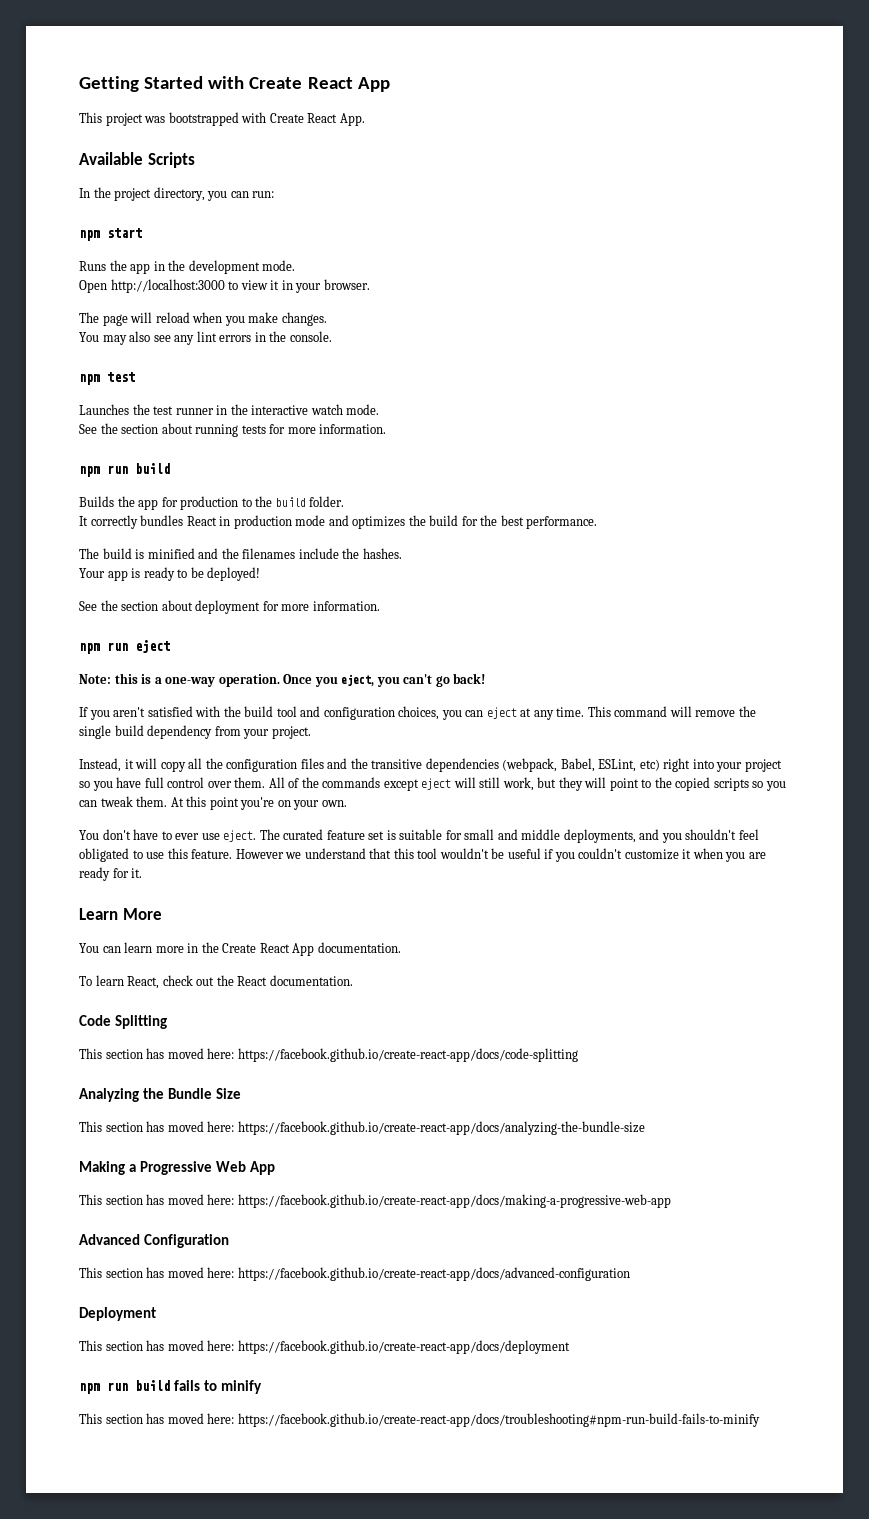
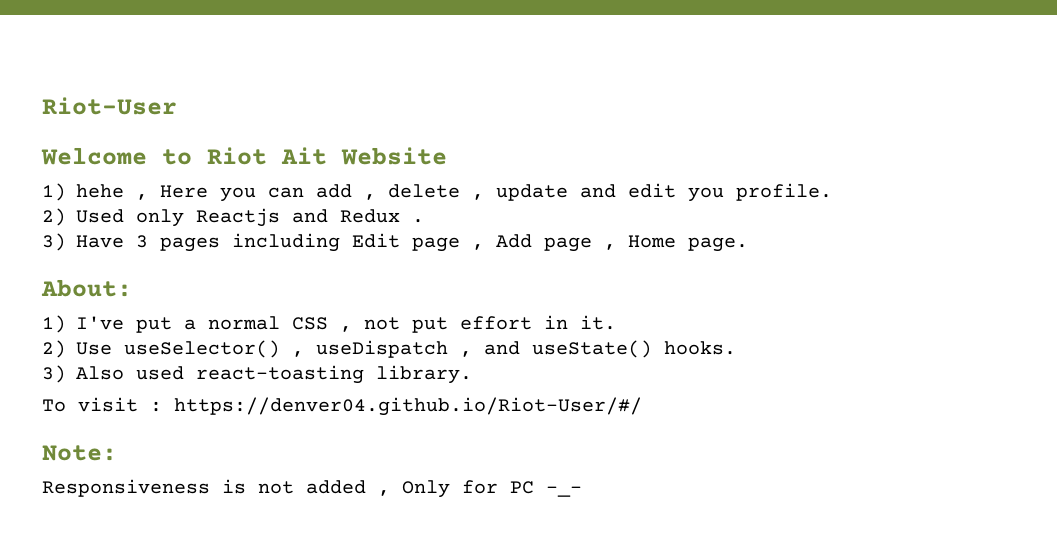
- Getting Started with Create React App
- This project was bootstrapped with Create React App.
- Available Scripts
- In the project directory, you can run:
- npm start
- Runs the app in the development mode.
- Open http://localhost:3000 to view it in your browser.
- The page will reload when you make changes.
- You may also see any lint errors in the console.
- npm test
- Launches the test runner in the interactive watch mode.
- See the section about running tests for more information.
- npm run build
- Builds the app for production to the build folder.
- It correctly bundles React in production mode and optimizes the build for the best performance.
- The build is minified and the filenames include the hashes.
- Your app is ready to be deployed!
- See the section about deployment for more information.
- npm run eject
- Note: this is a one-way operation. Once you eject, you can't go back!
- If you aren't satisfied with the build tool and configuration choices, you can eject at any time. This command will remove the single build dependency from your project.
- Instead, it will copy all the configuration files and the transitive dependencies (webpack, Babel, ESLint, etc) right into your project so you have full control over them. All of the commands except eject will still work, but they will point to the copied scripts so you can tweak them. At this point you're on your own.
- You don't have to ever use eject. The curated feature set is suitable for small and middle deployments, and you shouldn't feel obligated to use this feature. However we understand that this tool wouldn't be useful if you couldn't customize it when you are ready for it.
- Learn More
- You can learn more in the Create React App documentation.
- To learn React, check out the React documentation.
- Code Splitting
- This section has moved here: https://facebook.github.io/create-react-app/docs/code-splitting
- Analyzing the Bundle Size
- This section has moved here: https://facebook.github.io/create-react-app/docs/analyzing-the-bundle-size
- Making a Progressive Web App
- This section has moved here: https://facebook.github.io/create-react-app/docs/making-a-progressive-web-app
- Advanced Configuration
- This section has moved here: https://facebook.github.io/create-react-app/docs/advanced-configuration
- Deployment
- This section has moved here: https://facebook.github.io/create-react-app/docs/deployment
- npm run build fails to minify
- This section has moved here: https://facebook.github.io/create-react-app/docs/troubleshooting#npm-run-build-fails-to-minify
+ Riot-User
+ Welcome to Riot Ait Website
+ 1) hehe , Here you can add , delete , update and edit you profile.
+ 2) Used only Reactjs and Redux .
+ 3) Have 3 pages including Edit page , Add page , Home page.
+ About:
+ 1) I've put a normal CSS , not put effort in it.
+ 2) Use useSelector() , useDispatch , and useState() hooks.
+ 3) Also used react-toasting library.
+ To visit : https://denver04.github.io/Riot-User/#/
+ Note:
+ Responsiveness is not added , Only for PC -_-

